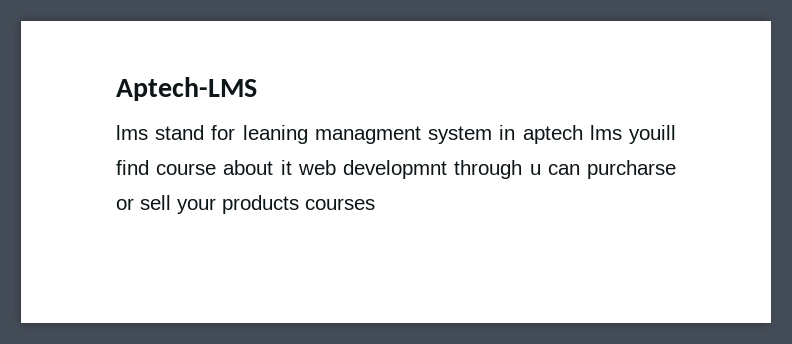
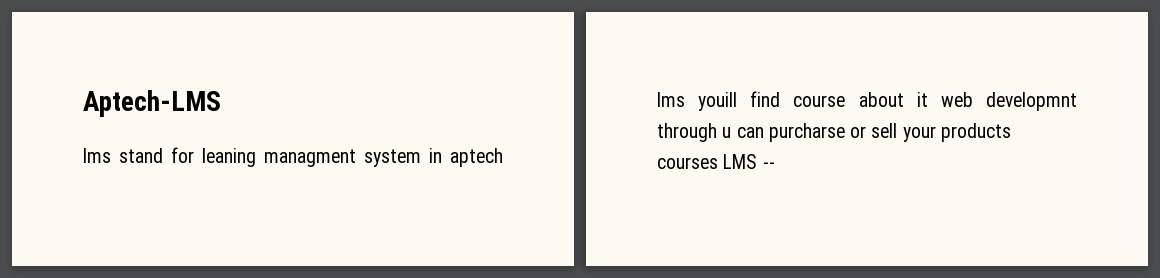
- lms stand for leaning managment system in aptech lms youill find course about it web developmnt through u can purcharse or sell your products courses
+ lms stand for leaning managment system in aptech lms youill find course about it web developmnt through u can purcharse or sell your products courses LMS --

